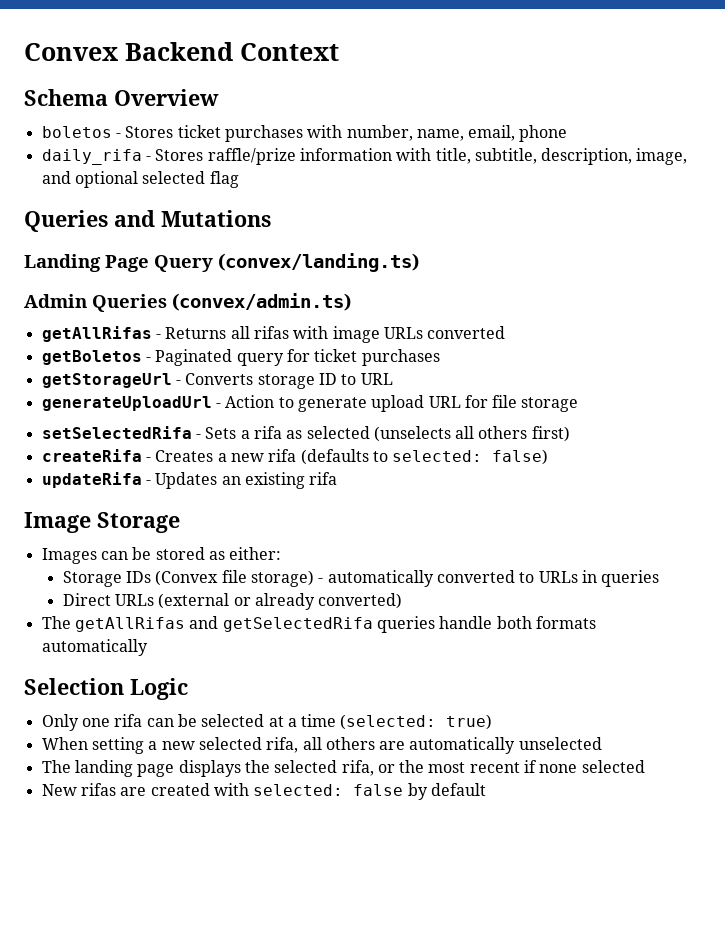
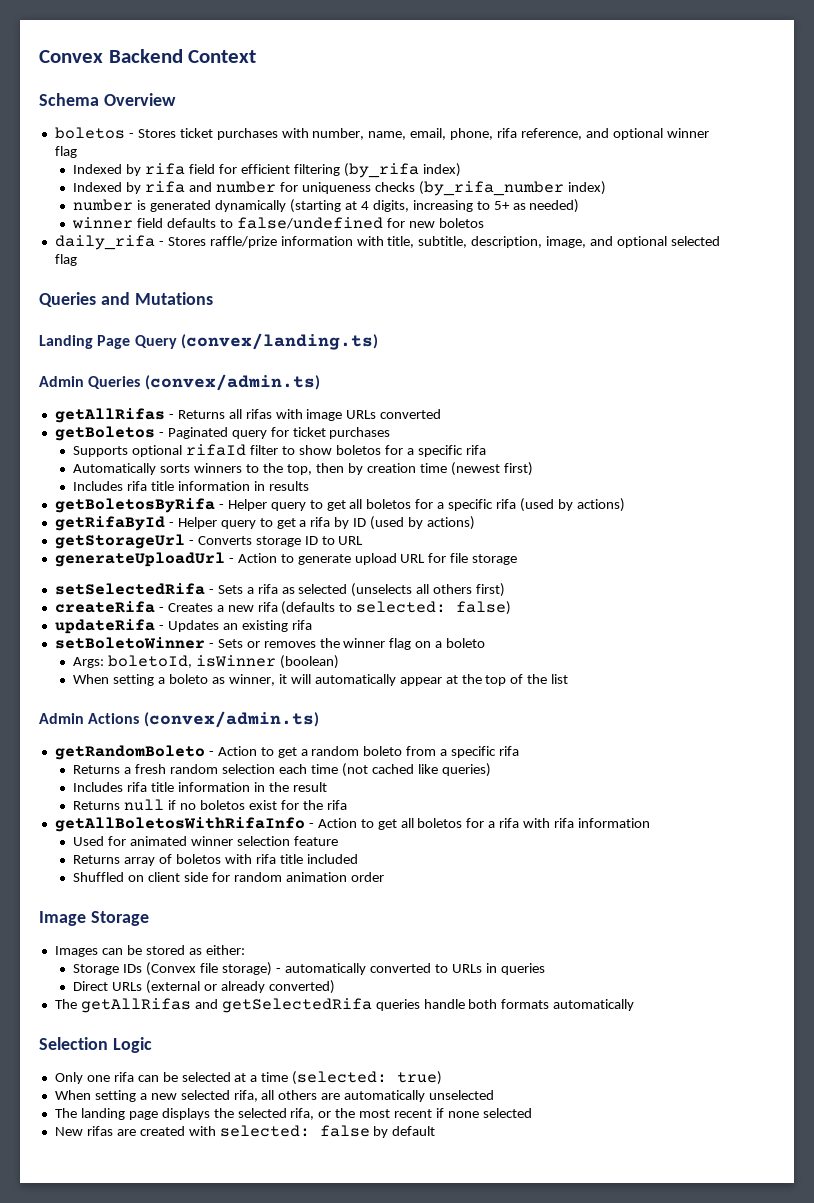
- boletos - Stores ticket purchases with number, name, email, phone
+ boletos - Stores ticket purchases with number, name, email, phone, rifa reference, and optional winner flag
+ Indexed by rifa field for efficient filtering (by_rifa index)
+ Indexed by rifa and number for uniqueness checks (by_rifa_number index)
+ number is generated dynamically (starting at 4 digits, increasing to 5+ as needed)
+ winner field defaults to false/undefined for new boletos
+ Supports optional rifaId filter to show boletos for a specific rifa
+ Automatically sorts winners to the top, then by creation time (newest first)
+ Includes rifa title information in results
+ getBoletosByRifa - Helper query to get all boletos for a specific rifa (used by actions)
+ getRifaById - Helper query to get a rifa by ID (used by actions)
+ setBoletoWinner - Sets or removes the winner flag on a boleto
+ Args: boletoId, isWinner (boolean)
+ When setting a boleto as winner, it will automatically appear at the top of the list
+ Admin Actions (convex/admin.ts)
+ getRandomBoleto - Action to get a random boleto from a specific rifa
+ Returns a fresh random selection each time (not cached like queries)
+ Includes rifa title information in the result
+ Returns null if no boletos exist for the rifa
+ getAllBoletosWithRifaInfo - Action to get all boletos for a rifa with rifa information
+ Used for animated winner selection feature
+ Returns array of boletos with rifa title included
+ Shuffled on client side for random animation order

